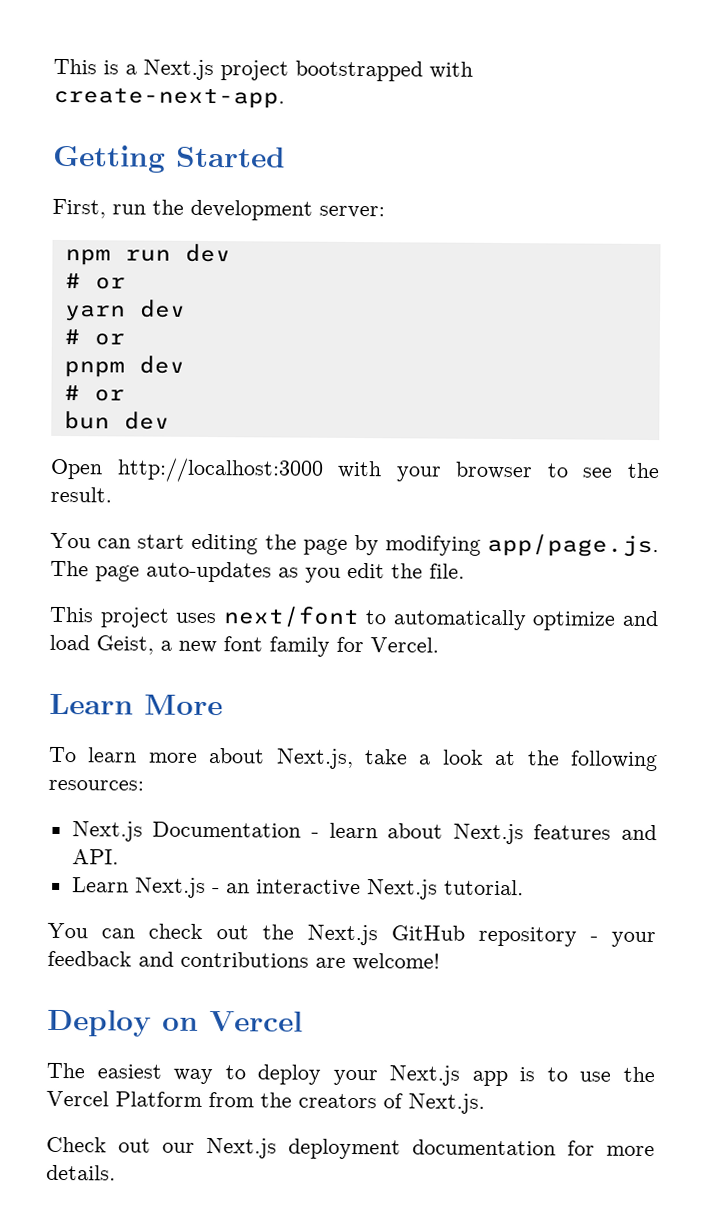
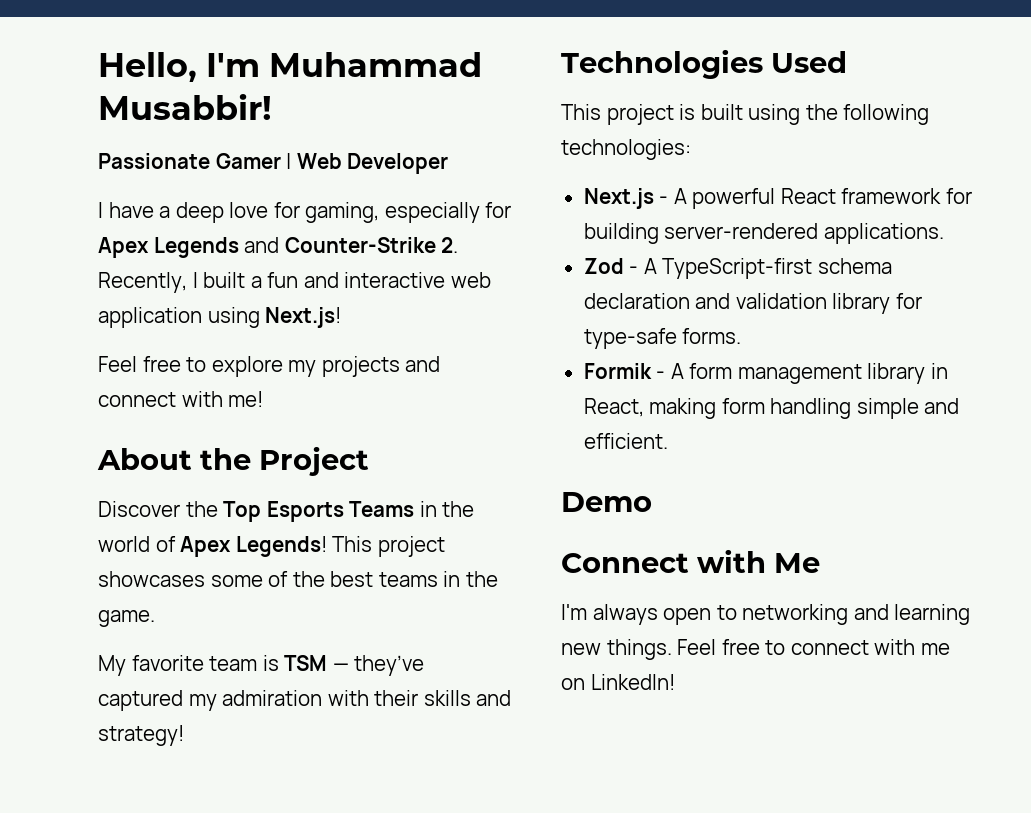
- This is a Next.js project bootstrapped with create-next-app.
- Getting Started
- First, run the development server:
- npm run dev
- # or
- yarn dev
- # or
- pnpm dev
- # or
- bun dev
- Open http://localhost:3000 with your browser to see the result.
- You can start editing the page by modifying app/page.js. The page auto-updates as you edit the file.
- This project uses next/font to automatically optimize and load Geist, a new font family for Vercel.
- Learn More
- To learn more about Next.js, take a look at the following resources:
- Next.js Documentation - learn about Next.js features and API.
- Learn Next.js - an interactive Next.js tutorial.
- You can check out the Next.js GitHub repository - your feedback and contributions are welcome!
- Deploy on Vercel
- The easiest way to deploy your Next.js app is to use the Vercel Platform from the creators of Next.js.
- Check out our Next.js deployment documentation for more details.
+ Hello, I'm Muhammad Musabbir!
+ Passionate Gamer | Web Developer
+ I have a deep love for gaming, especially for Apex Legends and Counter-Strike 2. Recently, I built a fun and interactive web application using Next.js!
+ Feel free to explore my projects and connect with me!
+ About the Project
+ Discover the Top Esports Teams in the world of Apex Legends! This project showcases some of the best teams in the game.
+ My favorite team is TSM — they’ve captured my admiration with their skills and strategy!
+ Technologies Used
+ This project is built using the following technologies:
+ Next.js - A powerful React framework for building server-rendered applications.
+ Zod - A TypeScript-first schema declaration and validation library for type-safe forms.
+ Formik - A form management library in React, making form handling simple and efficient.
+ Demo
+ Connect with Me
+ I'm always open to networking and learning new things. Feel free to connect with me on LinkedIn!

